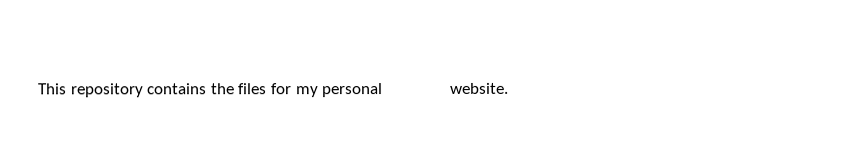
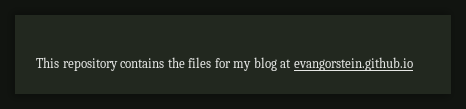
- This repository contains the files for my personal website.
+ This repository contains the files for my blog at evangorstein.github.io

